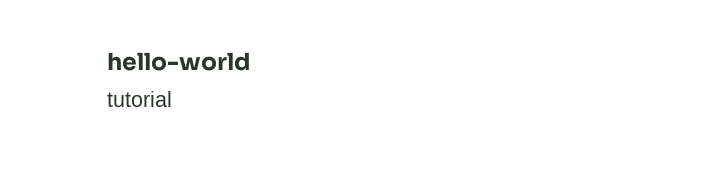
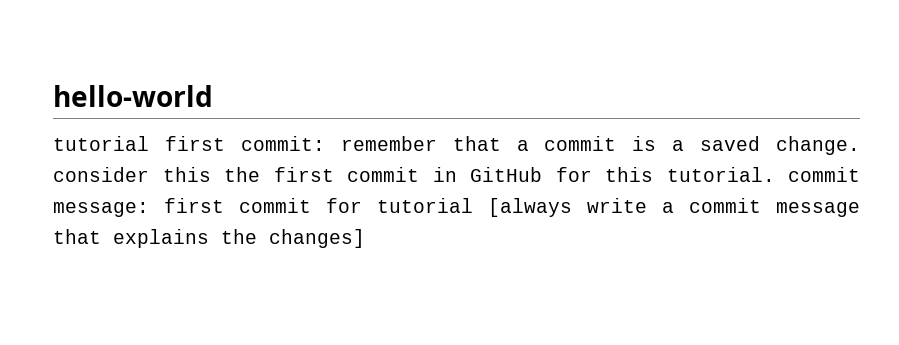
- tutorial
+ tutorial first commit: remember that a commit is a saved change. consider this the first commit in GitHub for this tutorial. commit message: first commit for tutorial [always write a commit message that explains the changes]

